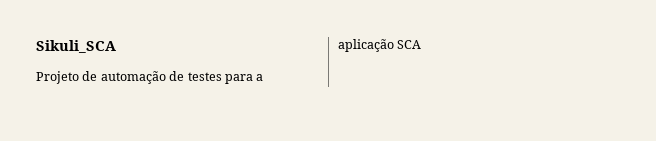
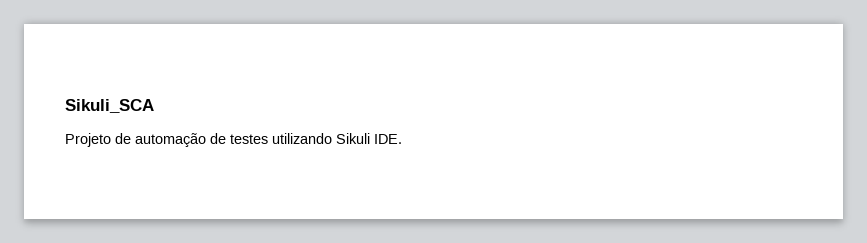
- Projeto de automação de testes para a aplicação SCA
+ Projeto de automação de testes utilizando Sikuli IDE.

